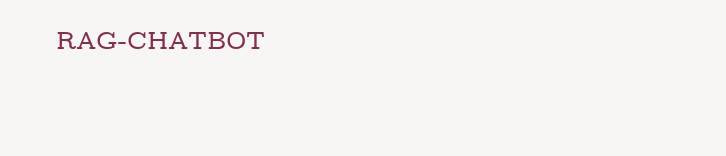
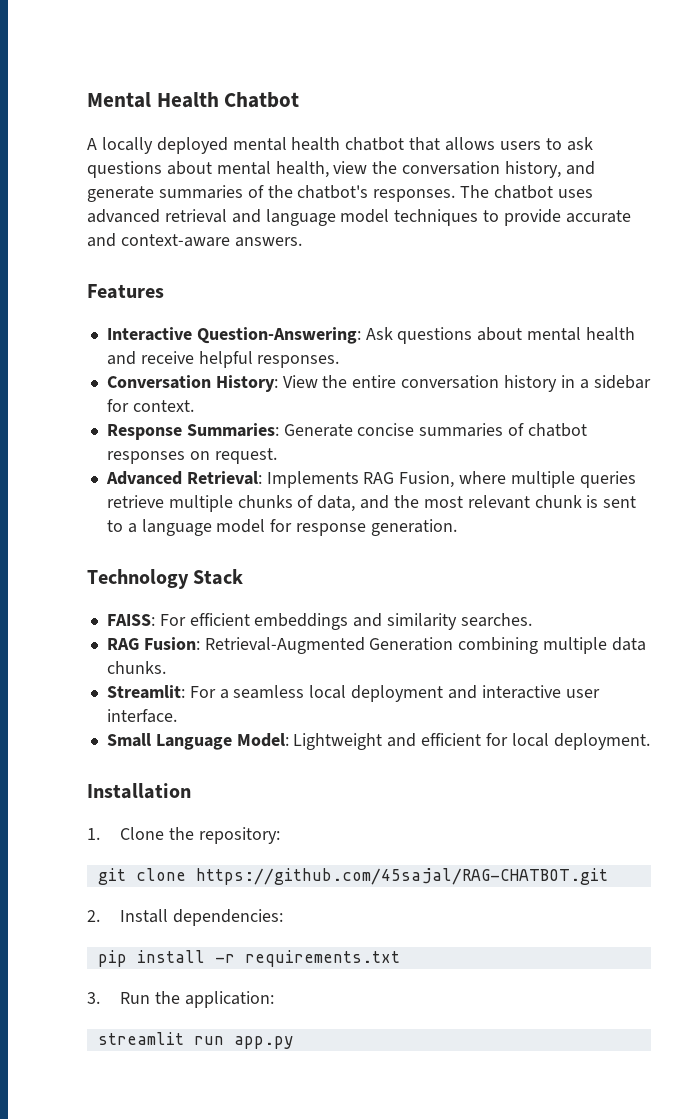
- RAG-CHATBOT
+ Mental Health Chatbot
+ A locally deployed mental health chatbot that allows users to ask questions about mental health, view the conversation history, and generate summaries of the chatbot's responses. The chatbot uses advanced retrieval and language model techniques to provide accurate and context-aware answers.
+ Features
+ Interactive Question-Answering: Ask questions about mental health and receive helpful responses.
+ Conversation History: View the entire conversation history in a sidebar for context.
+ Response Summaries: Generate concise summaries of chatbot responses on request.
+ Advanced Retrieval: Implements RAG Fusion, where multiple queries retrieve multiple chunks of data, and the most relevant chunk is sent to a language model for response generation.
+ Technology Stack
+ FAISS: For efficient embeddings and similarity searches.
+ RAG Fusion: Retrieval-Augmented Generation combining multiple data chunks.
+ Streamlit: For a seamless local deployment and interactive user interface.
+ Small Language Model: Lightweight and efficient for local deployment.
+ Installation
+ 1. Clone the repository:
+ git clone https://github.com/45sajal/RAG-CHATBOT.git
+ 2. Install dependencies:
+ pip install -r requirements.txt
+ 3. Run the application:
+ streamlit run app.py

